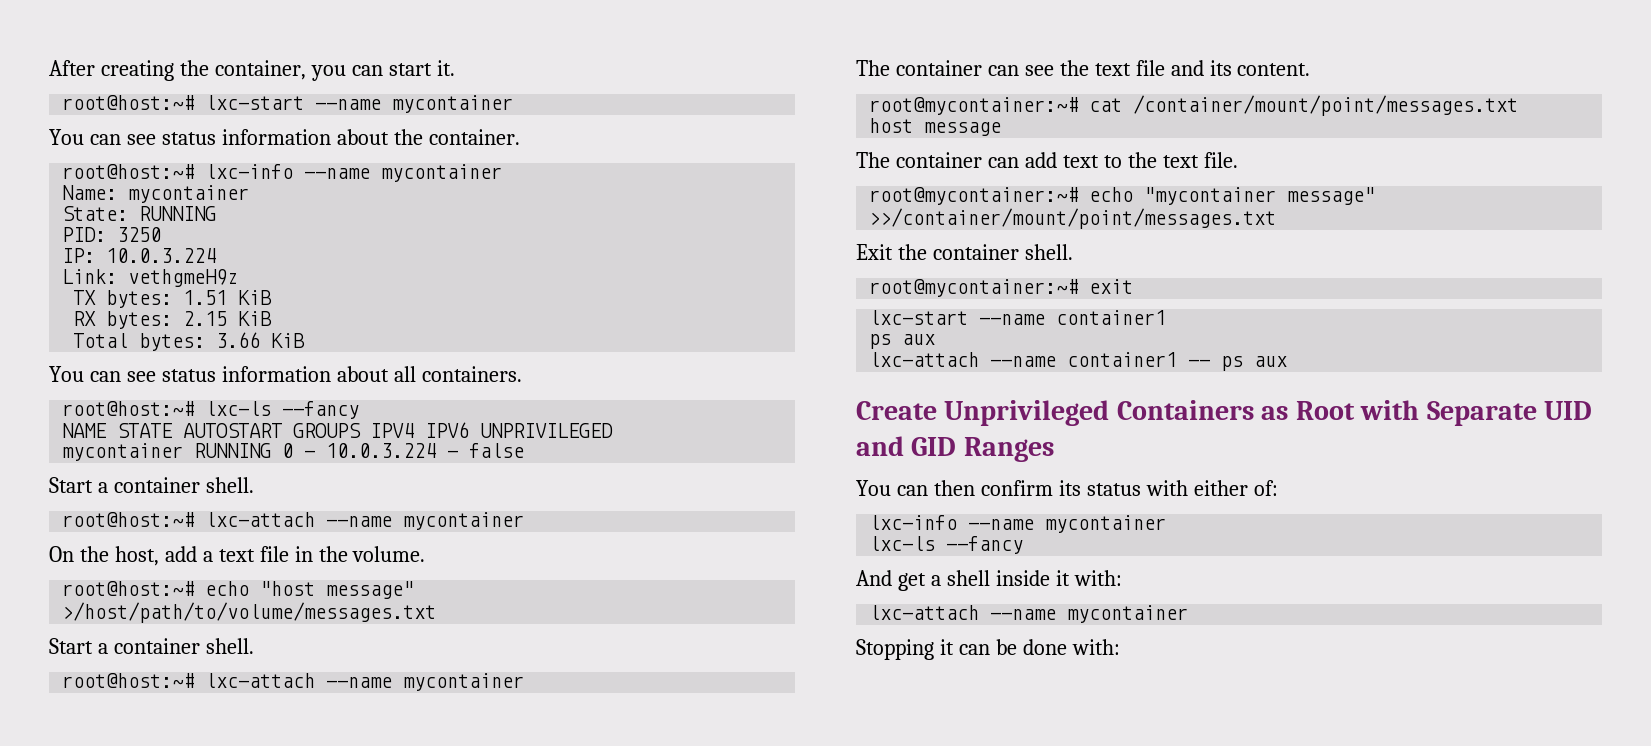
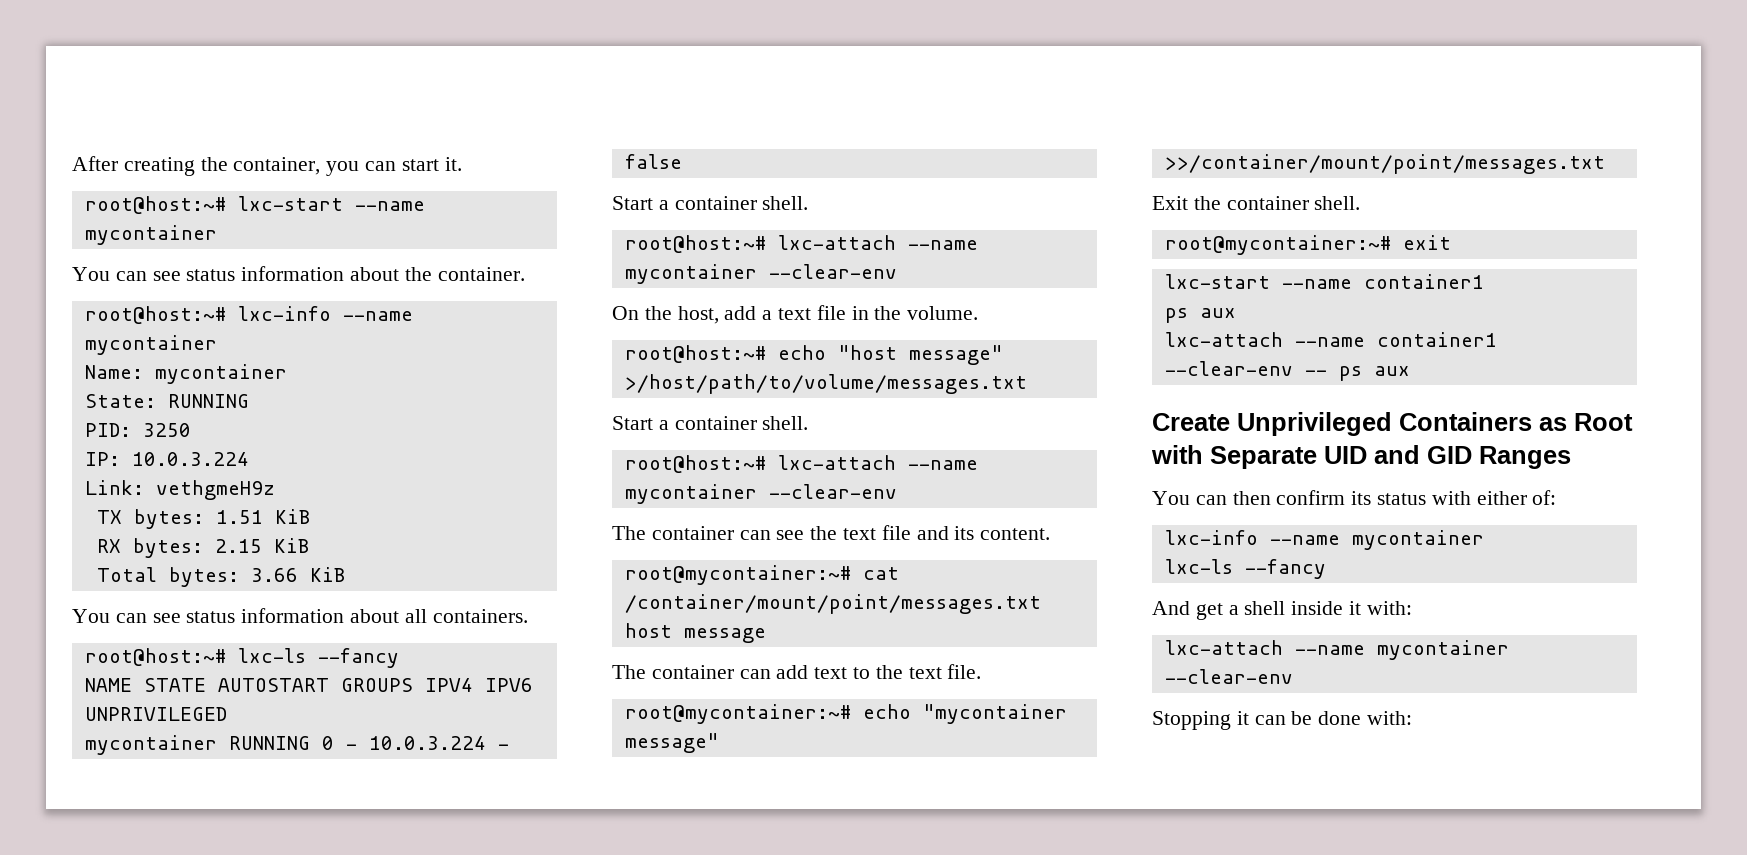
  mycontainer RUNNING 0 - 10.0.3.224 - false
  Start a container shell.
- root@host:~# lxc-attach --name mycontainer
+ root@host:~# lxc-attach --name mycontainer --clear-env
  root@host:~# echo "host message" >/host/path/to/volume/messages.txt
  Start a container shell.
- root@host:~# lxc-attach --name mycontainer
+ root@host:~# lxc-attach --name mycontainer --clear-env
- lxc-attach --name container1 -- ps aux
+ lxc-attach --name container1 --clear-env -- ps aux
  And get a shell inside it with:
- lxc-attach --name mycontainer
+ lxc-attach --name mycontainer --clear-env

